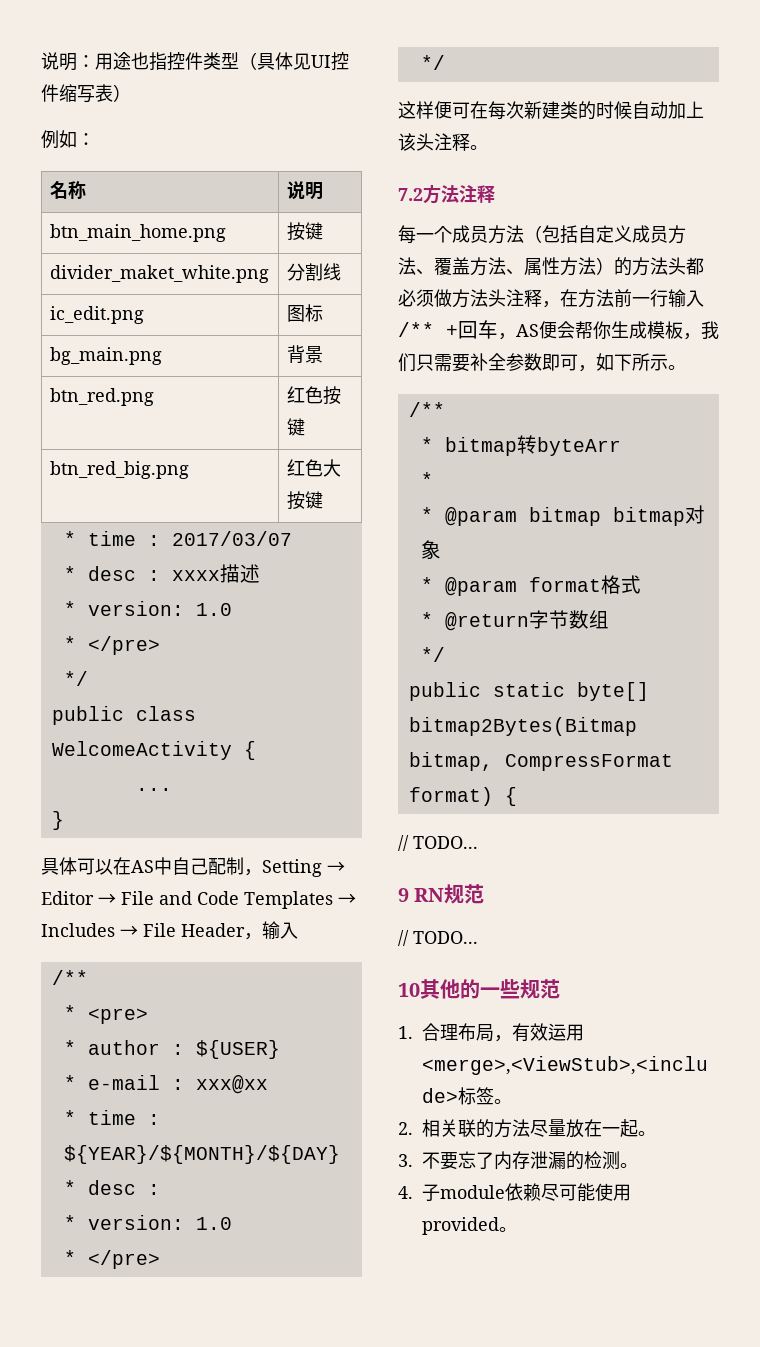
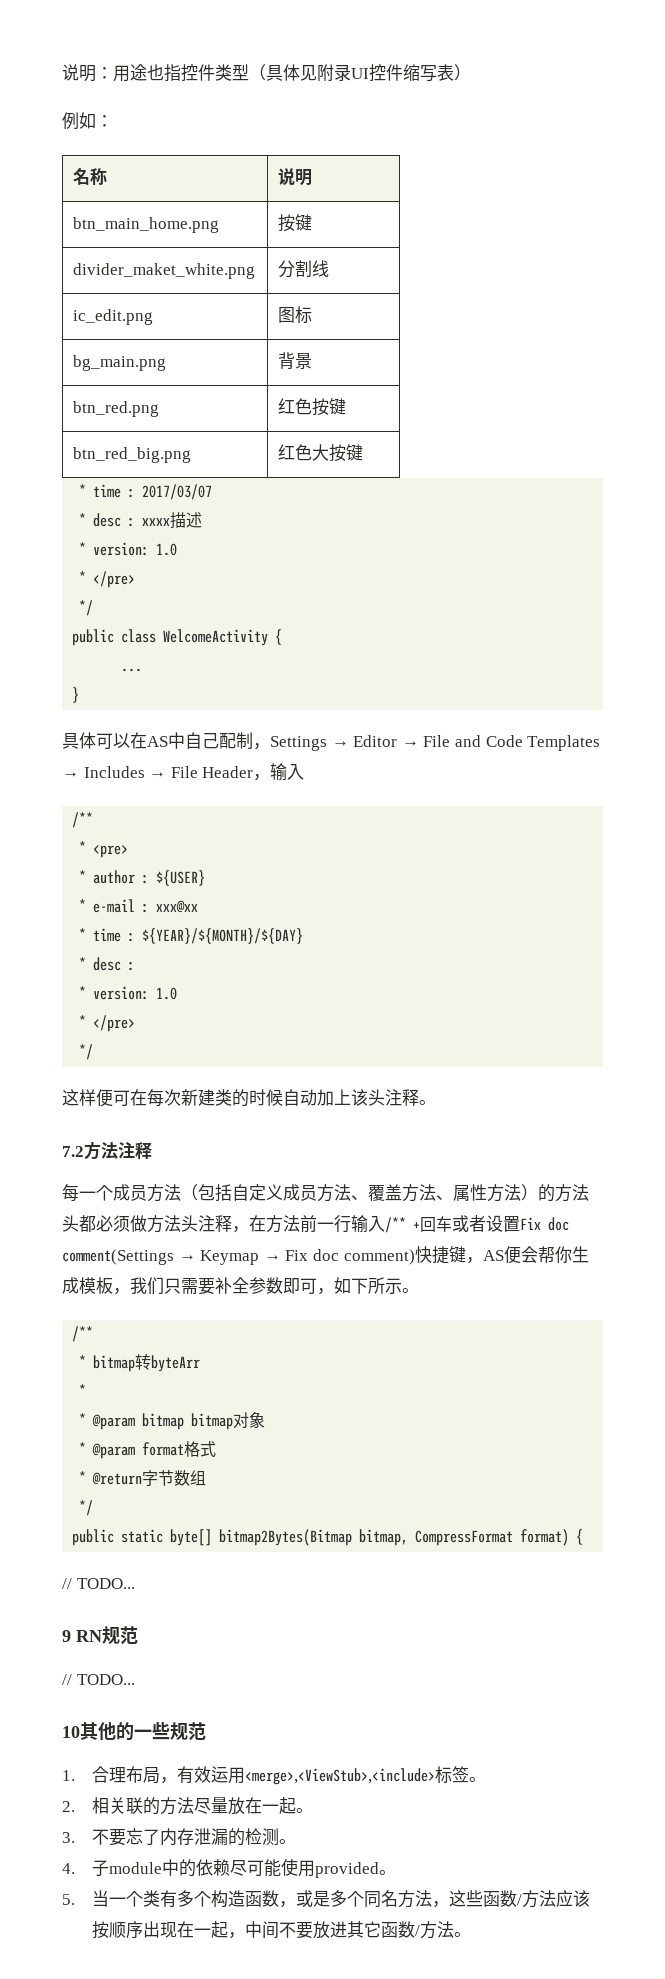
- 说明：用途也指控件类型（具体见UI控件缩写表）
+ 说明：用途也指控件类型（具体见附录UI控件缩写表）
- 具体可以在AS中自己配制，Setting → Editor → File and Code Templates → Includes → File Header，输入
+ 具体可以在AS中自己配制，Settings → Editor → File and Code Templates → Includes → File Header，输入
- 每一个成员方法（包括自定义成员方法、覆盖方法、属性方法）的方法头都必须做方法头注释，在方法前一行输入/** +回车，AS便会帮你生成模板，我们只需要补全参数即可，如下所示。
+ 每一个成员方法（包括自定义成员方法、覆盖方法、属性方法）的方法头都必须做方法头注释，在方法前一行输入/** +回车或者设置Fix doc comment(Settings → Keymap → Fix doc comment)快捷键，AS便会帮你生成模板，我们只需要补全参数即可，如下所示。
- 4.子module依赖尽可能使用provided。
+ 4.子module中的依赖尽可能使用provided。
+ 5.当一个类有多个构造函数，或是多个同名方法，这些函数/方法应该按顺序出现在一起，中间不要放进其它函数/方法。

